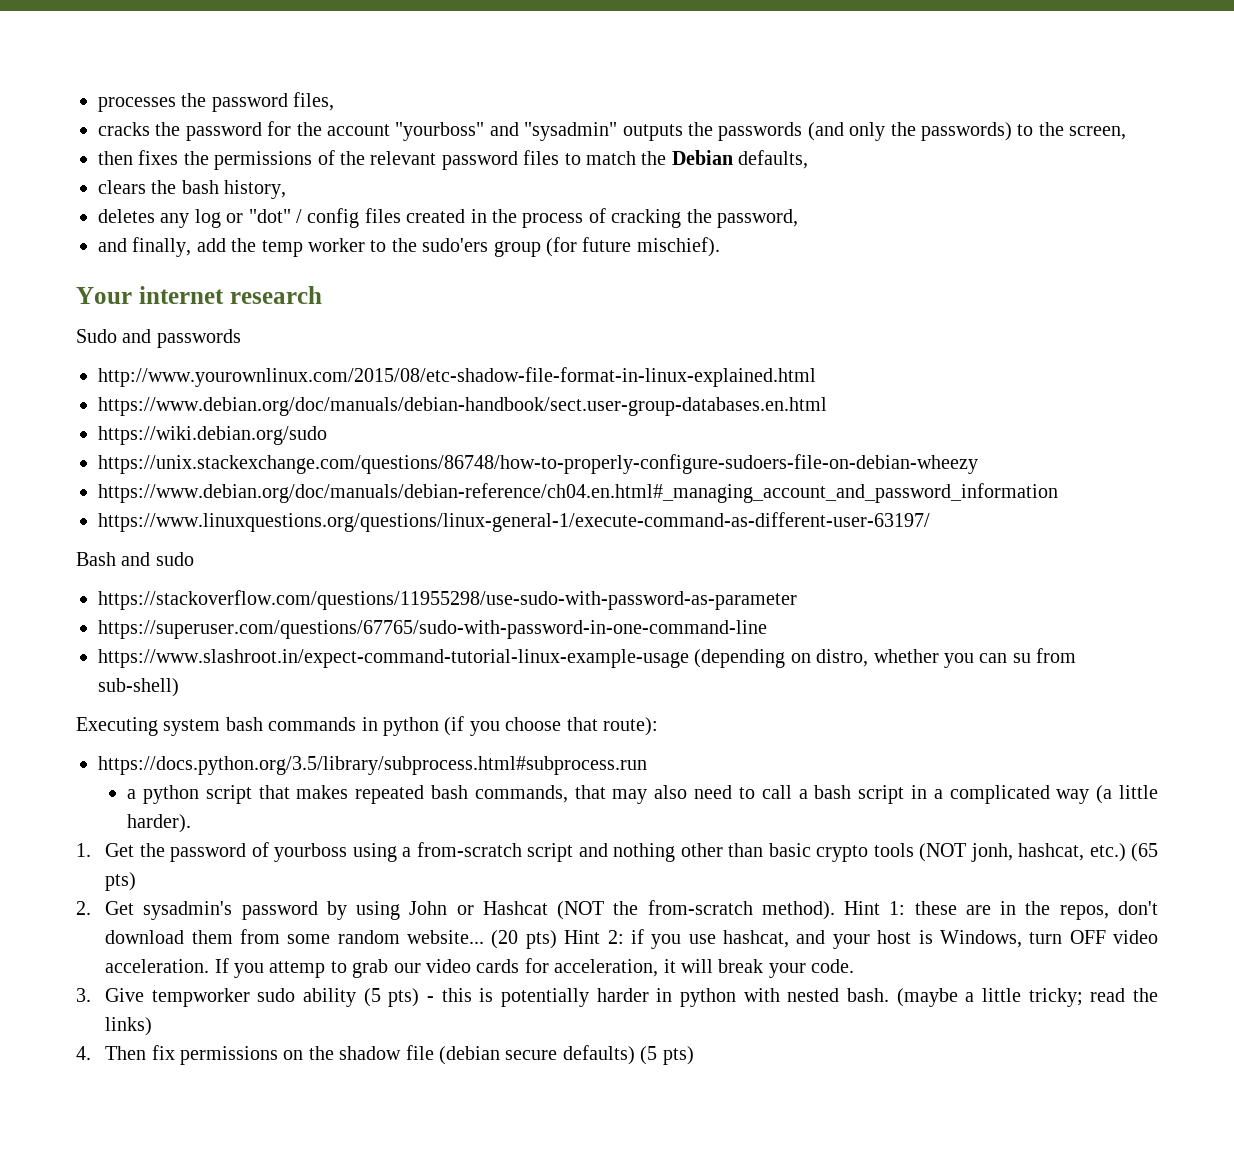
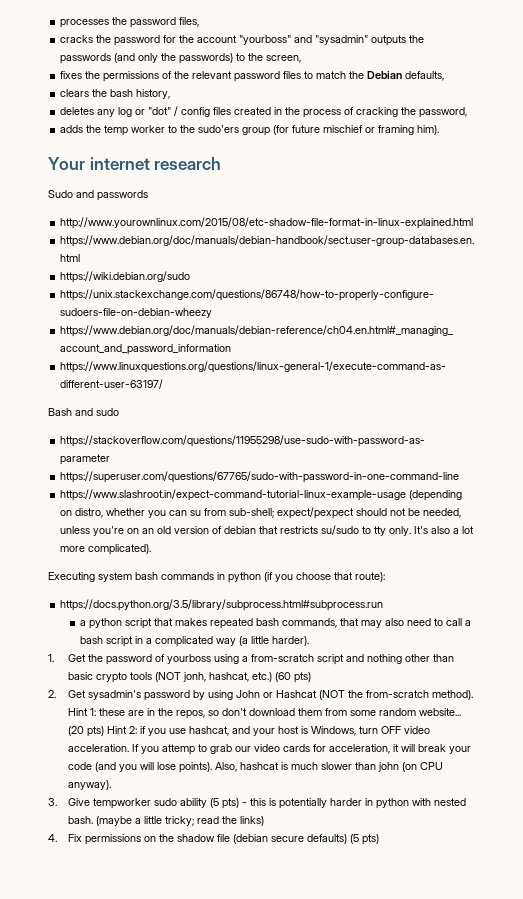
- then fixes the permissions of the relevant password files to match the Debian defaults,
+ fixes the permissions of the relevant password files to match the Debian defaults,
- and finally, add the temp worker to the sudo'ers group (for future mischief).
+ adds the temp worker to the sudo'ers group (for future mischief or framing him).
- https://www.slashroot.in/expect-command-tutorial-linux-example-usage (depending on distro, whether you can su from sub-shell)
+ https://www.slashroot.in/expect-command-tutorial-linux-example-usage (depending on distro, whether you can su from sub-shell; expect/pexpect should not be needed, unless you're on an old version of debian that restricts su/sudo to tty only. It's also a lot more complicated).
- 1. Get the password of yourboss using a from-scratch script and nothing other than basic crypto tools (NOT jonh, hashcat, etc.) (65 pts)
+ 1. Get the password of yourboss using a from-scratch script and nothing other than basic crypto tools (NOT jonh, hashcat, etc.) (60 pts)
- Hint 1: these are in the repos, don't download them from some random website...
+ Hint 1: these are in the repos, so don't download them from some random website...
- If you attemp to grab our video cards for acceleration, it will break your code.
+ If you attemp to grab our video cards for acceleration, it will break your code (and you will lose points). Also, hashcat is much slower than john (on CPU anyway).
- 4. Then fix permissions on the shadow file (debian secure defaults) (5 pts)
+ 4. Fix permissions on the shadow file (debian secure defaults) (5 pts)

